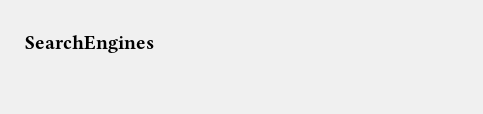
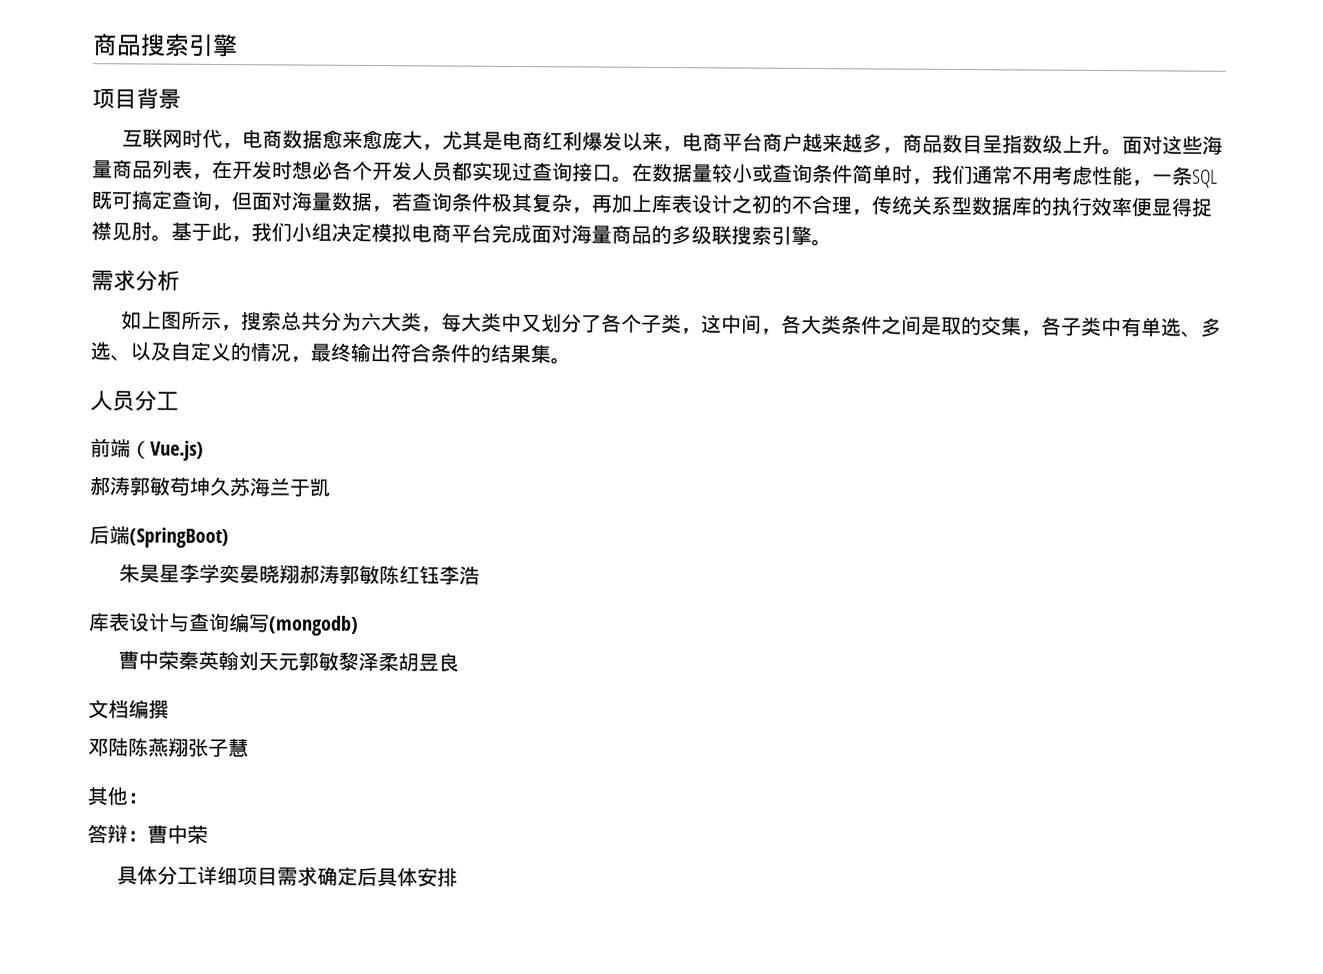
- SearchEngines
+ 商品搜索引擎
+ 项目背景
+ 互联网时代，电商数据愈来愈庞大，尤其是电商红利爆发以来，电商平台商户越来越多，商品数目呈指数级上升。面对这些海量商品列表，在开发时想必各个开发人员都实现过查询接口。在数据量较小或查询条件简单时，我们通常不用考虑性能，一条SQL既可搞定查询，但面对海量数据，若查询条件极其复杂，再加上库表设计之初的不合理，传统关系型数据库的执行效率便显得捉襟见肘。基于此，我们小组决定模拟电商平台完成面对海量商品的多级联搜索引擎。
+ 需求分析
+ 如上图所示，搜索总共分为六大类，每大类中又划分了各个子类，这中间，各大类条件之间是取的交集，各子类中有单选、多选、以及自定义的情况，最终输出符合条件的结果集。
+ 人员分工
+ 前端（Vue.js)
+ 郝涛郭敏苟坤久苏海兰于凯
+ 后端(SpringBoot)
+ 朱昊星李学奕晏晓翔郝涛郭敏陈红钰李浩
+ 库表设计与查询编写(mongodb)
+ 曹中荣秦英翰刘天元郭敏黎泽柔胡昱良
+ 文档编撰
+ 邓陆陈燕翔张子慧
+ 其他：
+ 答辩：曹中荣
+ 具体分工详细项目需求确定后具体安排

